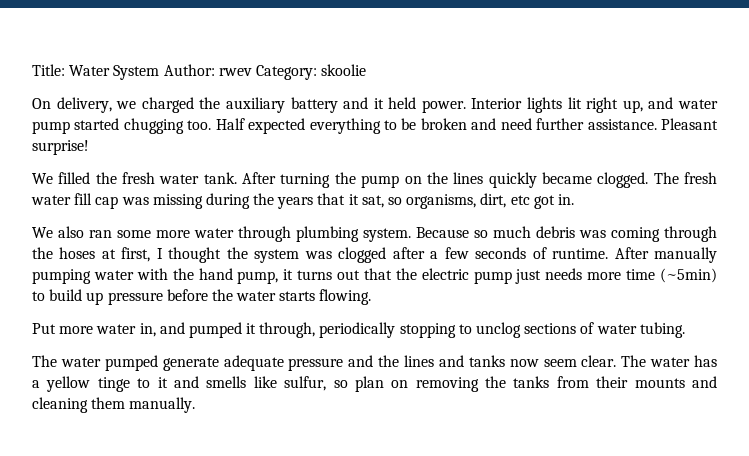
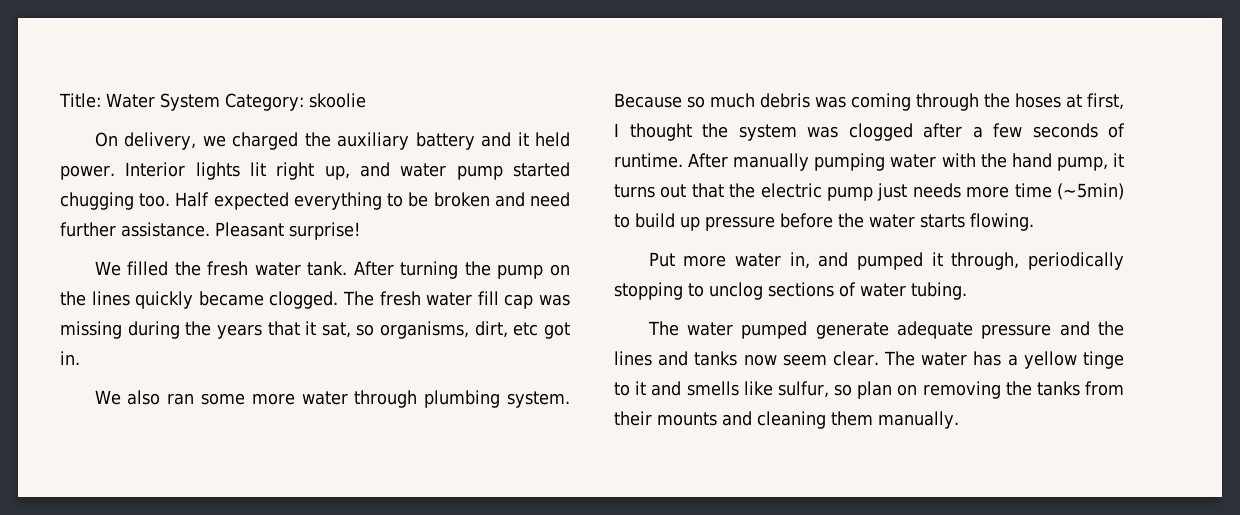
- Title: Water System Author: rwev Category: skoolie
+ Title: Water System Category: skoolie

